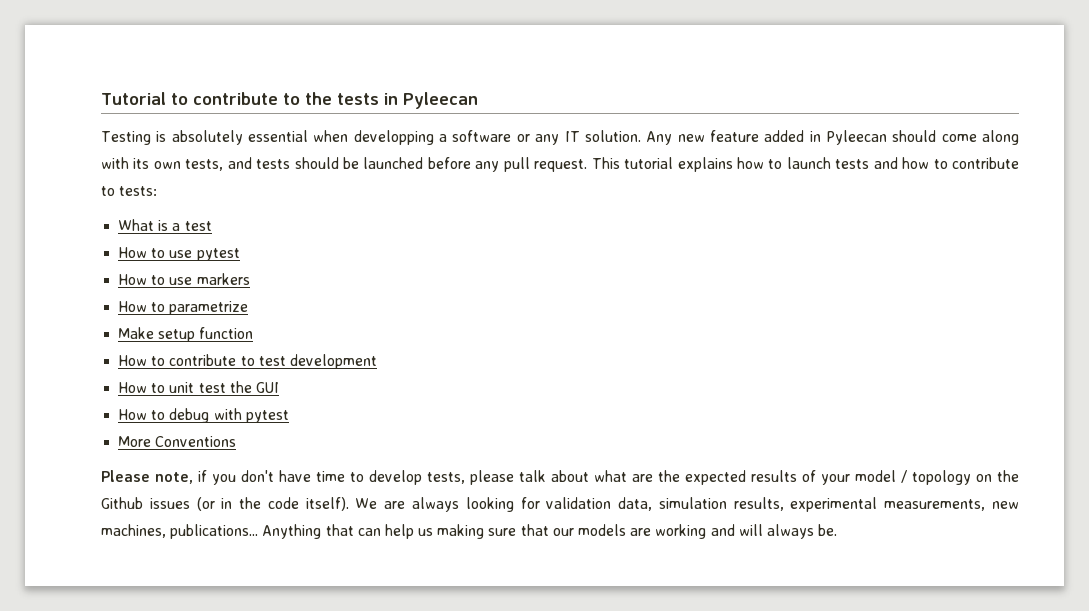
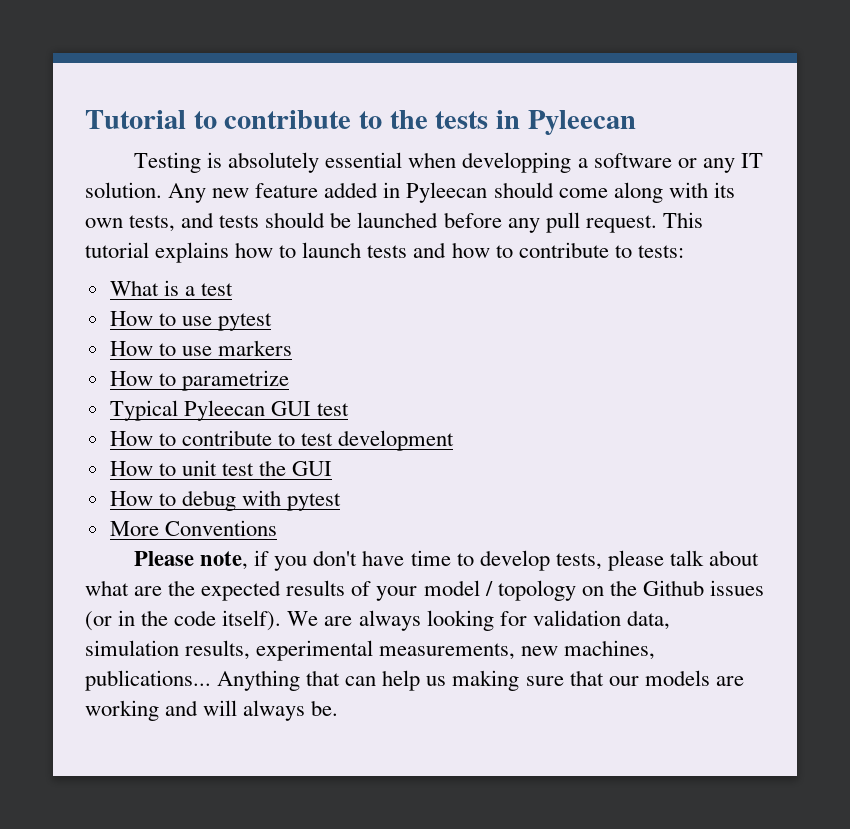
- Make setup function
+ Typical Pyleecan GUI test

